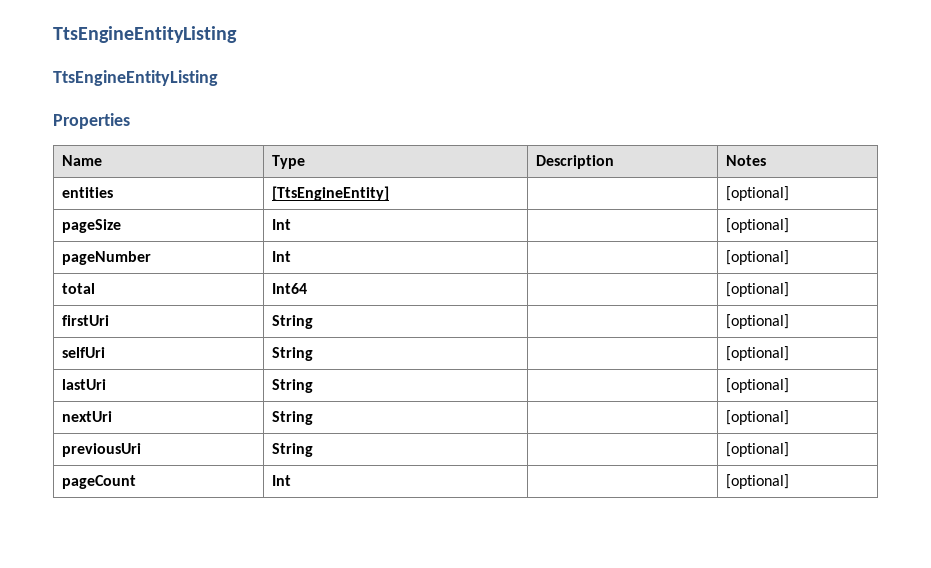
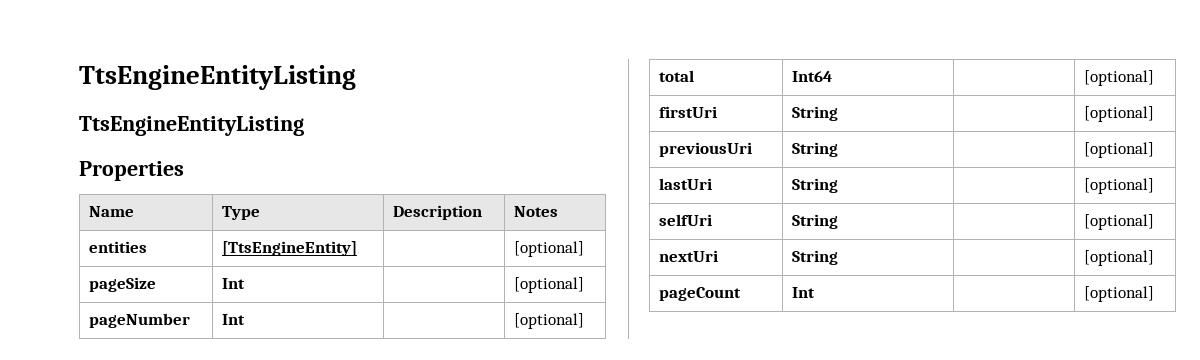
- selfUri | String | | [optional]
+ previousUri | String | | [optional]
+ selfUri | String | | [optional]
  nextUri | String | | [optional]
- previousUri | String | | [optional]

